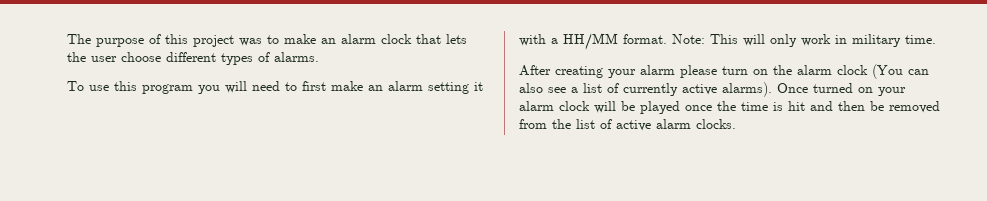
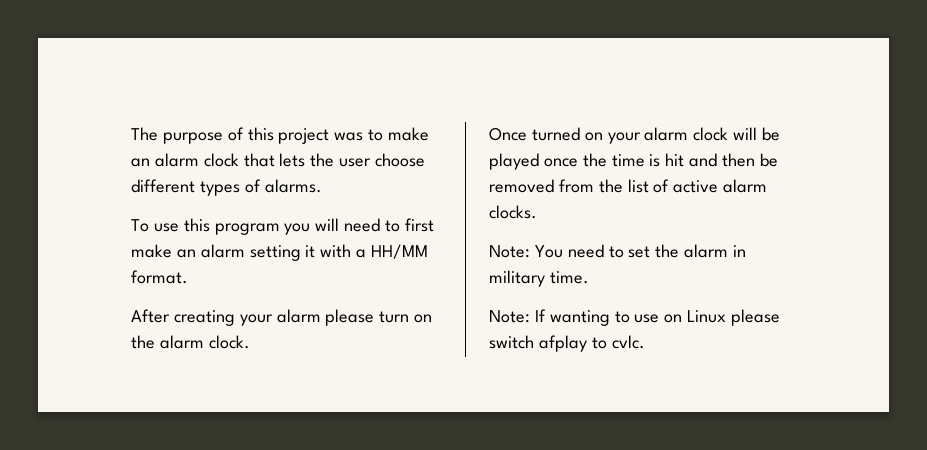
- Note: This will only work in military time.
- After creating your alarm please turn on the alarm clock (You can also see a list of currently active alarms). Once turned on your alarm clock will be played once the time is hit and then be removed from the list of active alarm clocks.
+ After creating your alarm please turn on the alarm clock.
+ Once turned on your alarm clock will be played once the time is hit and then be removed from the list of active alarm clocks.
+ Note: You need to set the alarm in military time.
+ Note: If wanting to use on Linux please switch afplay to cvlc.

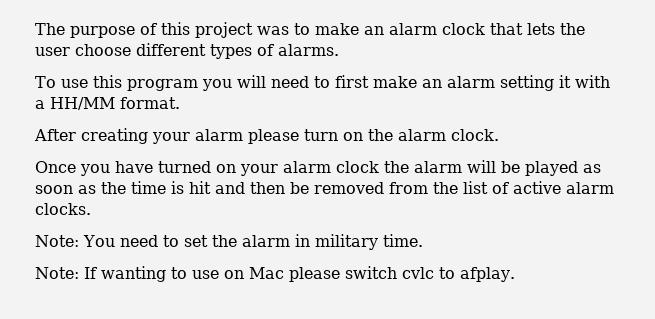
- Once turned on your alarm clock will be played once the time is hit and then be removed from the list of active alarm clocks.
+ Once you have turned on your alarm clock the alarm will be played as soon as the time is hit and then be removed from the list of active alarm clocks.
- Note: If wanting to use on Linux please switch afplay to cvlc.
+ Note: If wanting to use on Mac please switch cvlc to afplay.

